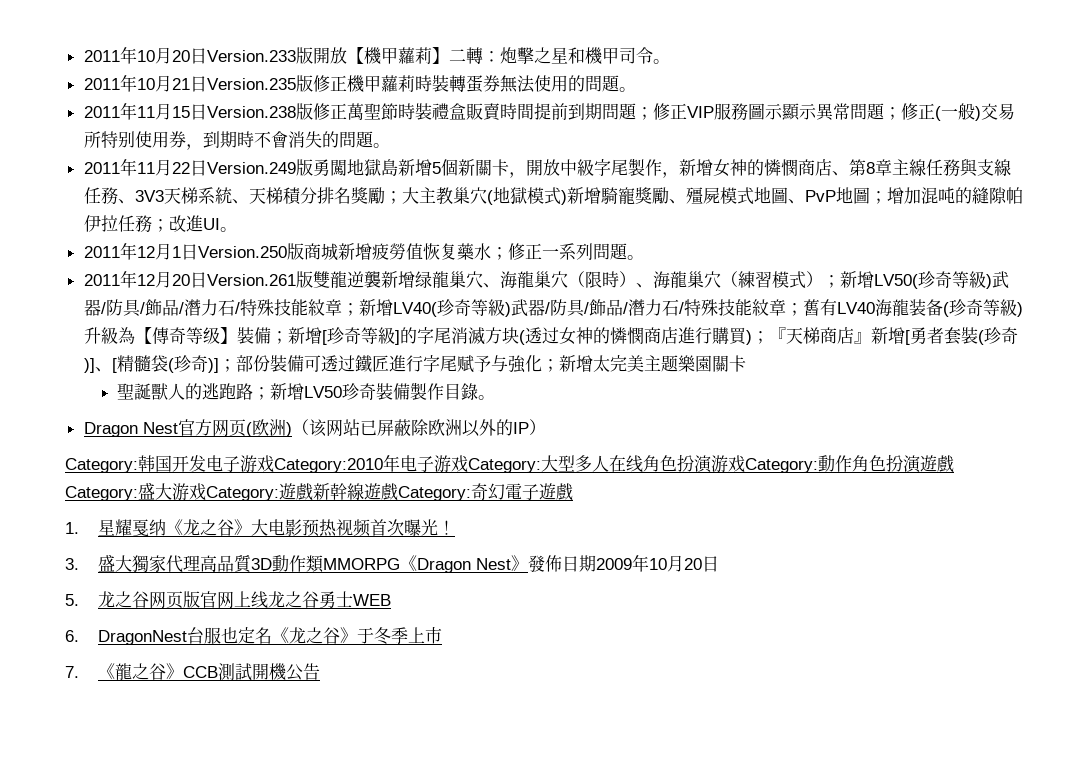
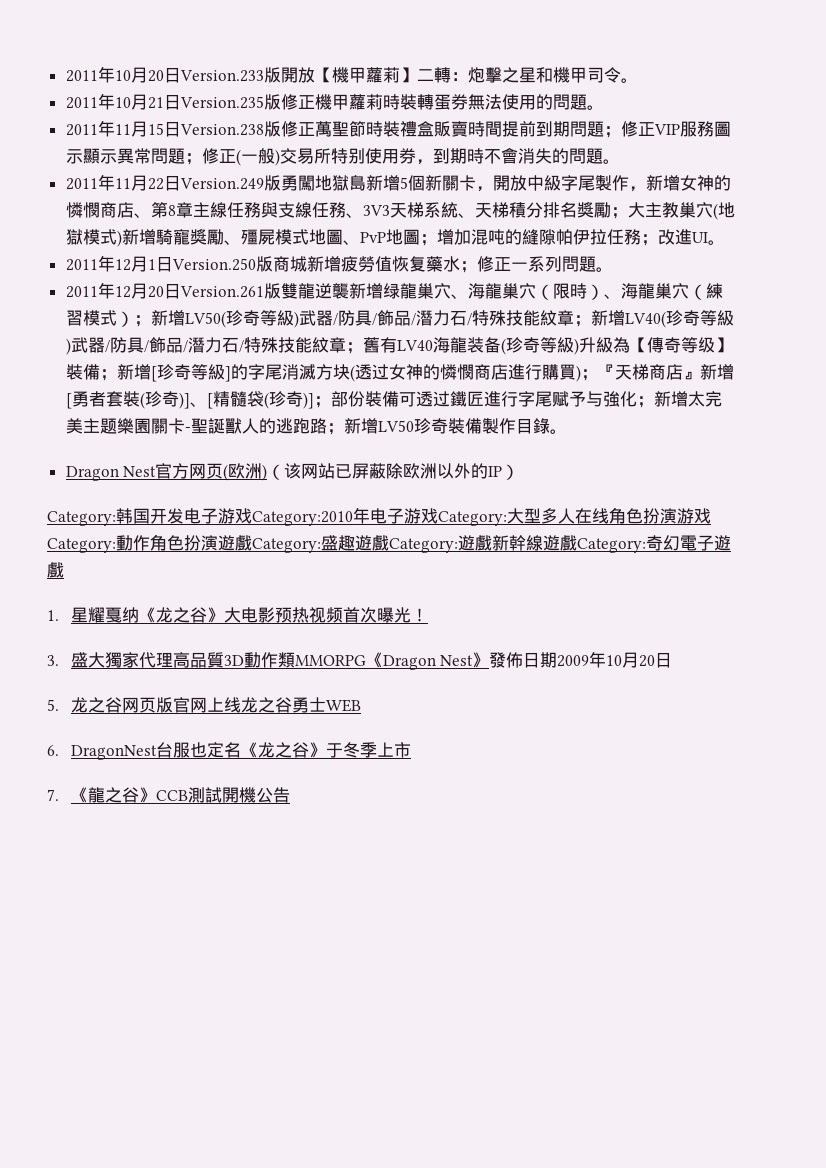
- 新增太完美主题樂園關卡
- 聖誕獸人的逃跑路；
+ 新增太完美主题樂園關卡-聖誕獸人的逃跑路；
- Category:韩国开发电子游戏Category:2010年电子游戏Category:大型多人在线角色扮演游戏Category:動作角色扮演遊戲Category:盛大游戏Category:遊戲新幹線遊戲Category:奇幻電子遊戲
+ Category:韩国开发电子游戏Category:2010年电子游戏Category:大型多人在线角色扮演游戏Category:動作角色扮演遊戲Category:盛趣遊戲Category:遊戲新幹線遊戲Category:奇幻電子遊戲

